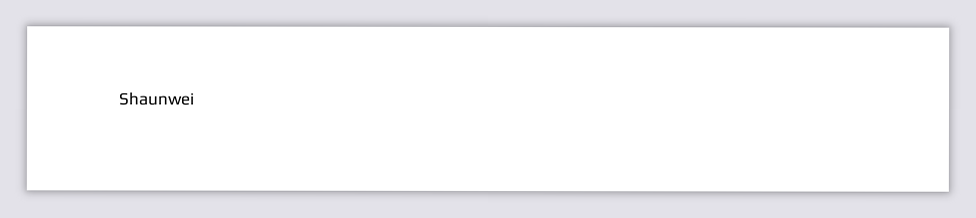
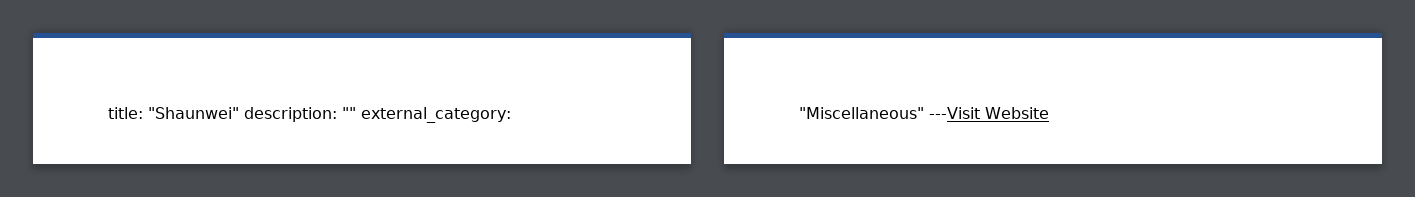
- Shaunwei
+ title: "Shaunwei" description: "" external_category: "Miscellaneous" ---Visit Website

